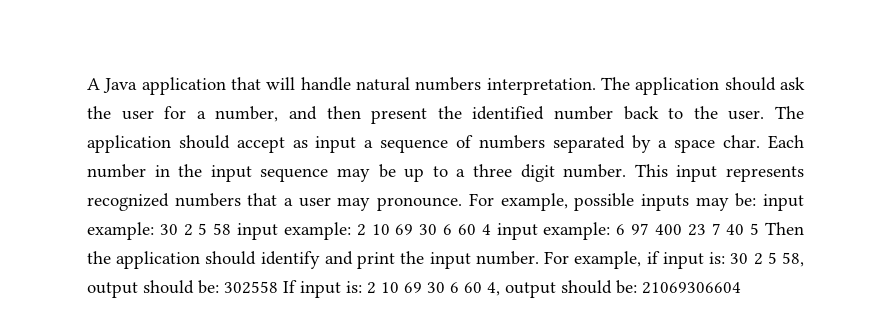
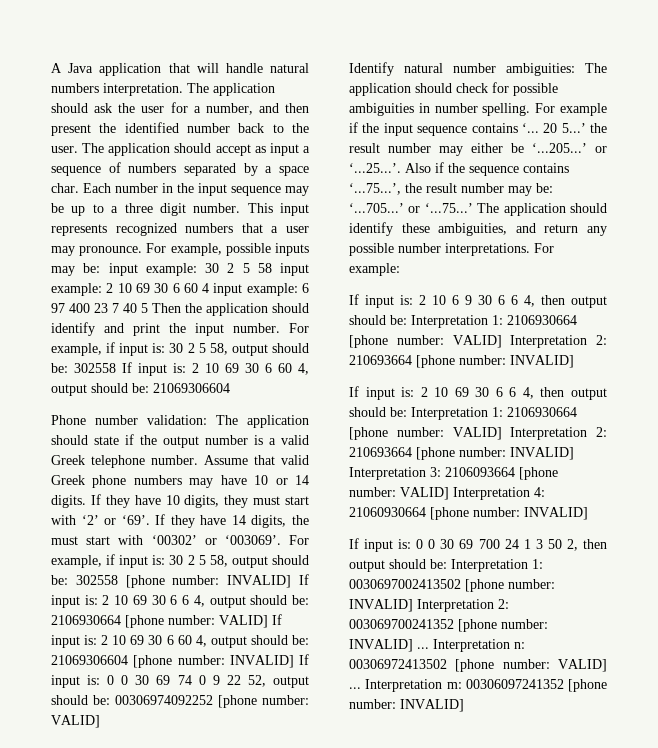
+ Phone number validation: The application should state if the output number is a valid Greek telephone number. Assume that valid Greek phone numbers may have 10 or 14 digits. If they have 10 digits, they must start with ‘2’ or ‘69’. If they have 14 digits, the must start with ‘00302’ or ‘003069’. For example, if input is: 30 2 5 58, output should be: 302558 [phone number: INVALID] If input is: 2 10 69 30 6 6 4, output should be: 2106930664 [phone number: VALID] If input is: 2 10 69 30 6 60 4, output should be: 21069306604 [phone number: INVALID] If input is: 0 0 30 69 74 0 9 22 52, output should be: 00306974092252 [phone number: VALID]
+ Identify natural number ambiguities: The application should check for possible ambiguities in number spelling. For example if the input sequence contains ‘... 20 5...’ the result number may either be ‘...205...’ or ‘...25...’. Also if the sequence contains ‘...75...’, the result number may be: ‘...705...’ or ‘...75...’ The application should identify these ambiguities, and return any possible number interpretations. For example:
+ If input is: 2 10 6 9 30 6 6 4, then output should be: Interpretation 1: 2106930664 [phone number: VALID] Interpretation 2: 210693664 [phone number: INVALID]
+ If input is: 2 10 69 30 6 6 4, then output should be: Interpretation 1: 2106930664 [phone number: VALID] Interpretation 2: 210693664 [phone number: INVALID] Interpretation 3: 2106093664 [phone number: VALID] Interpretation 4: 21060930664 [phone number: INVALID]
+ If input is: 0 0 30 69 700 24 1 3 50 2, then output should be: Interpretation 1: 0030697002413502 [phone number: INVALID] Interpretation 2: 003069700241352 [phone number: INVALID] ... Interpretation n: 00306972413502 [phone number: VALID] ... Interpretation m: 00306097241352 [phone number: INVALID]

